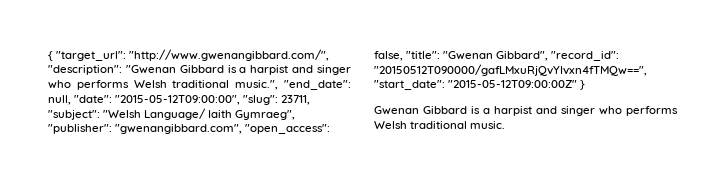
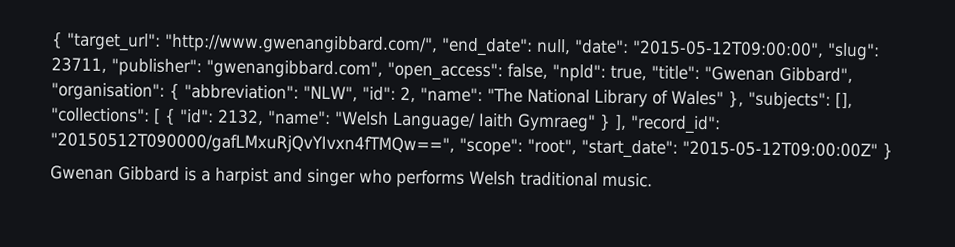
- { "target_url": "http://www.gwenangibbard.com/", "description": "Gwenan Gibbard is a harpist and singer who performs Welsh traditional music.", "end_date": null, "date": "2015-05-12T09:00:00", "slug": 23711, "subject": "Welsh Language/ Iaith Gymraeg", "publisher": "gwenangibbard.com", "open_access": false, "title": "Gwenan Gibbard", "record_id": "20150512T090000/gafLMxuRjQvYIvxn4fTMQw==", "start_date": "2015-05-12T09:00:00Z" }
+ { "target_url": "http://www.gwenangibbard.com/", "end_date": null, "date": "2015-05-12T09:00:00", "slug": 23711, "publisher": "gwenangibbard.com", "open_access": false, "npld": true, "title": "Gwenan Gibbard", "organisation": { "abbreviation": "NLW", "id": 2, "name": "The National Library of Wales" }, "subjects": [], "collections": [ { "id": 2132, "name": "Welsh Language/ Iaith Gymraeg" } ], "record_id": "20150512T090000/gafLMxuRjQvYIvxn4fTMQw==", "scope": "root", "start_date": "2015-05-12T09:00:00Z" }

